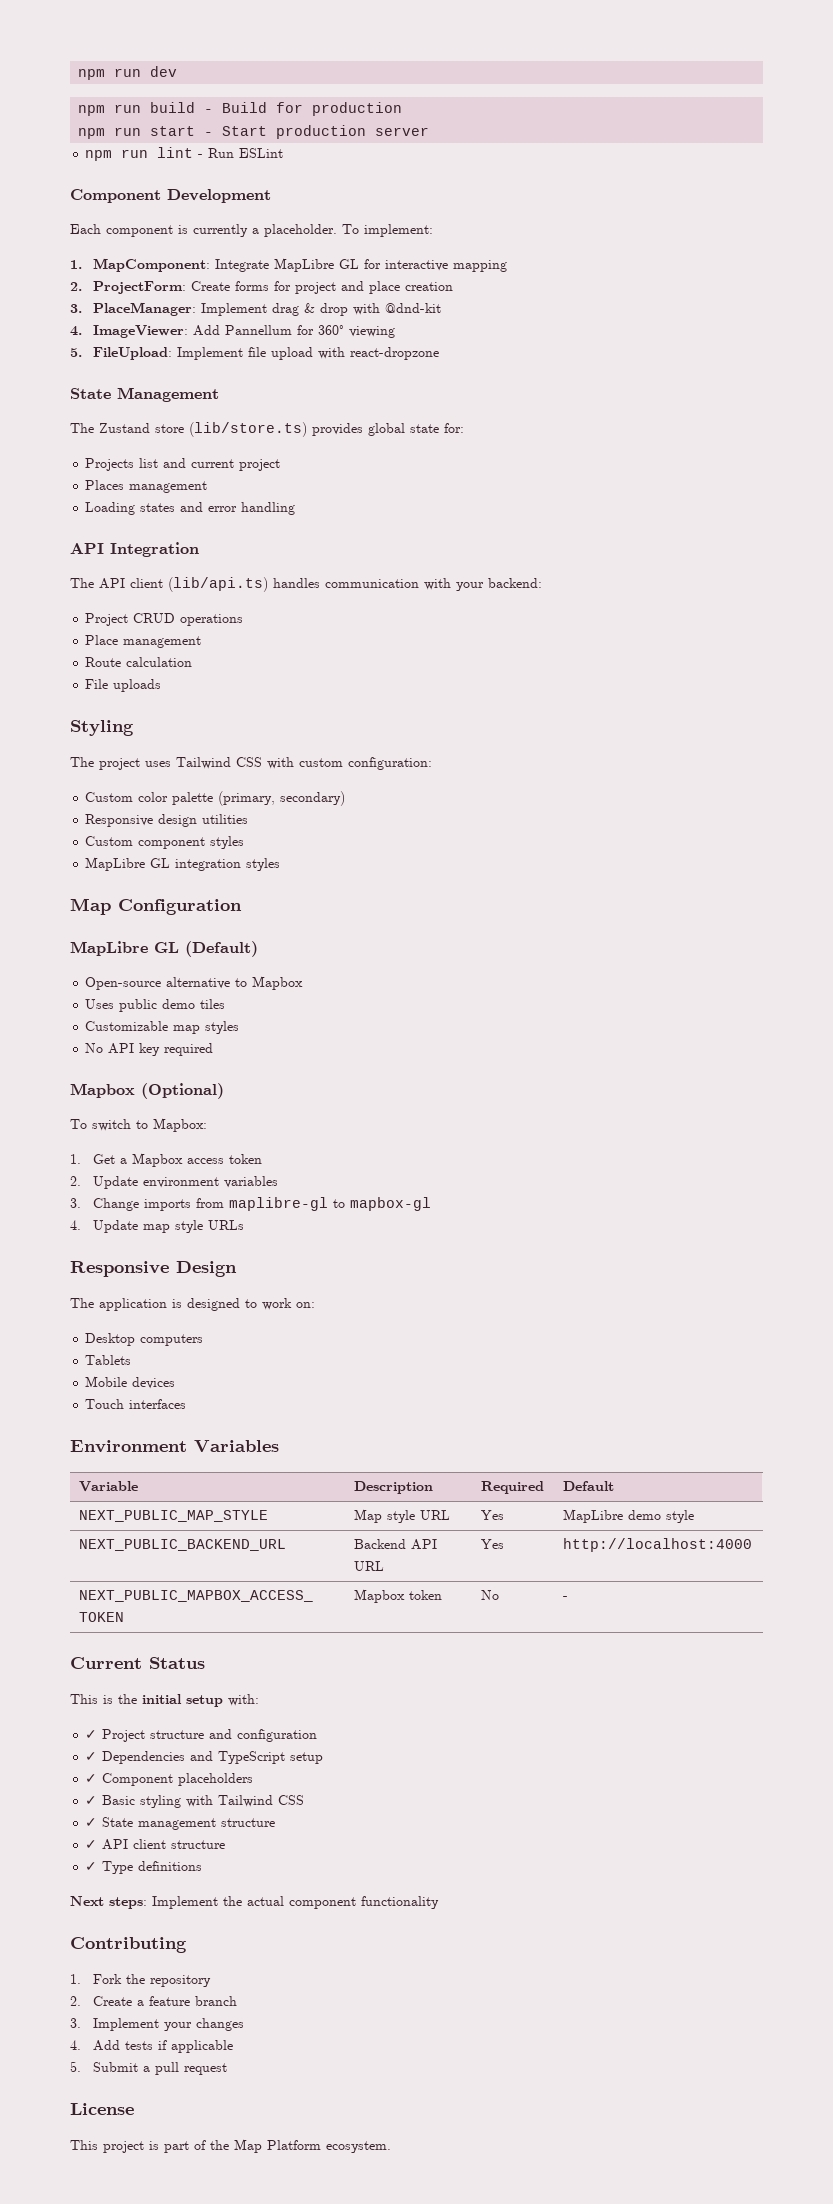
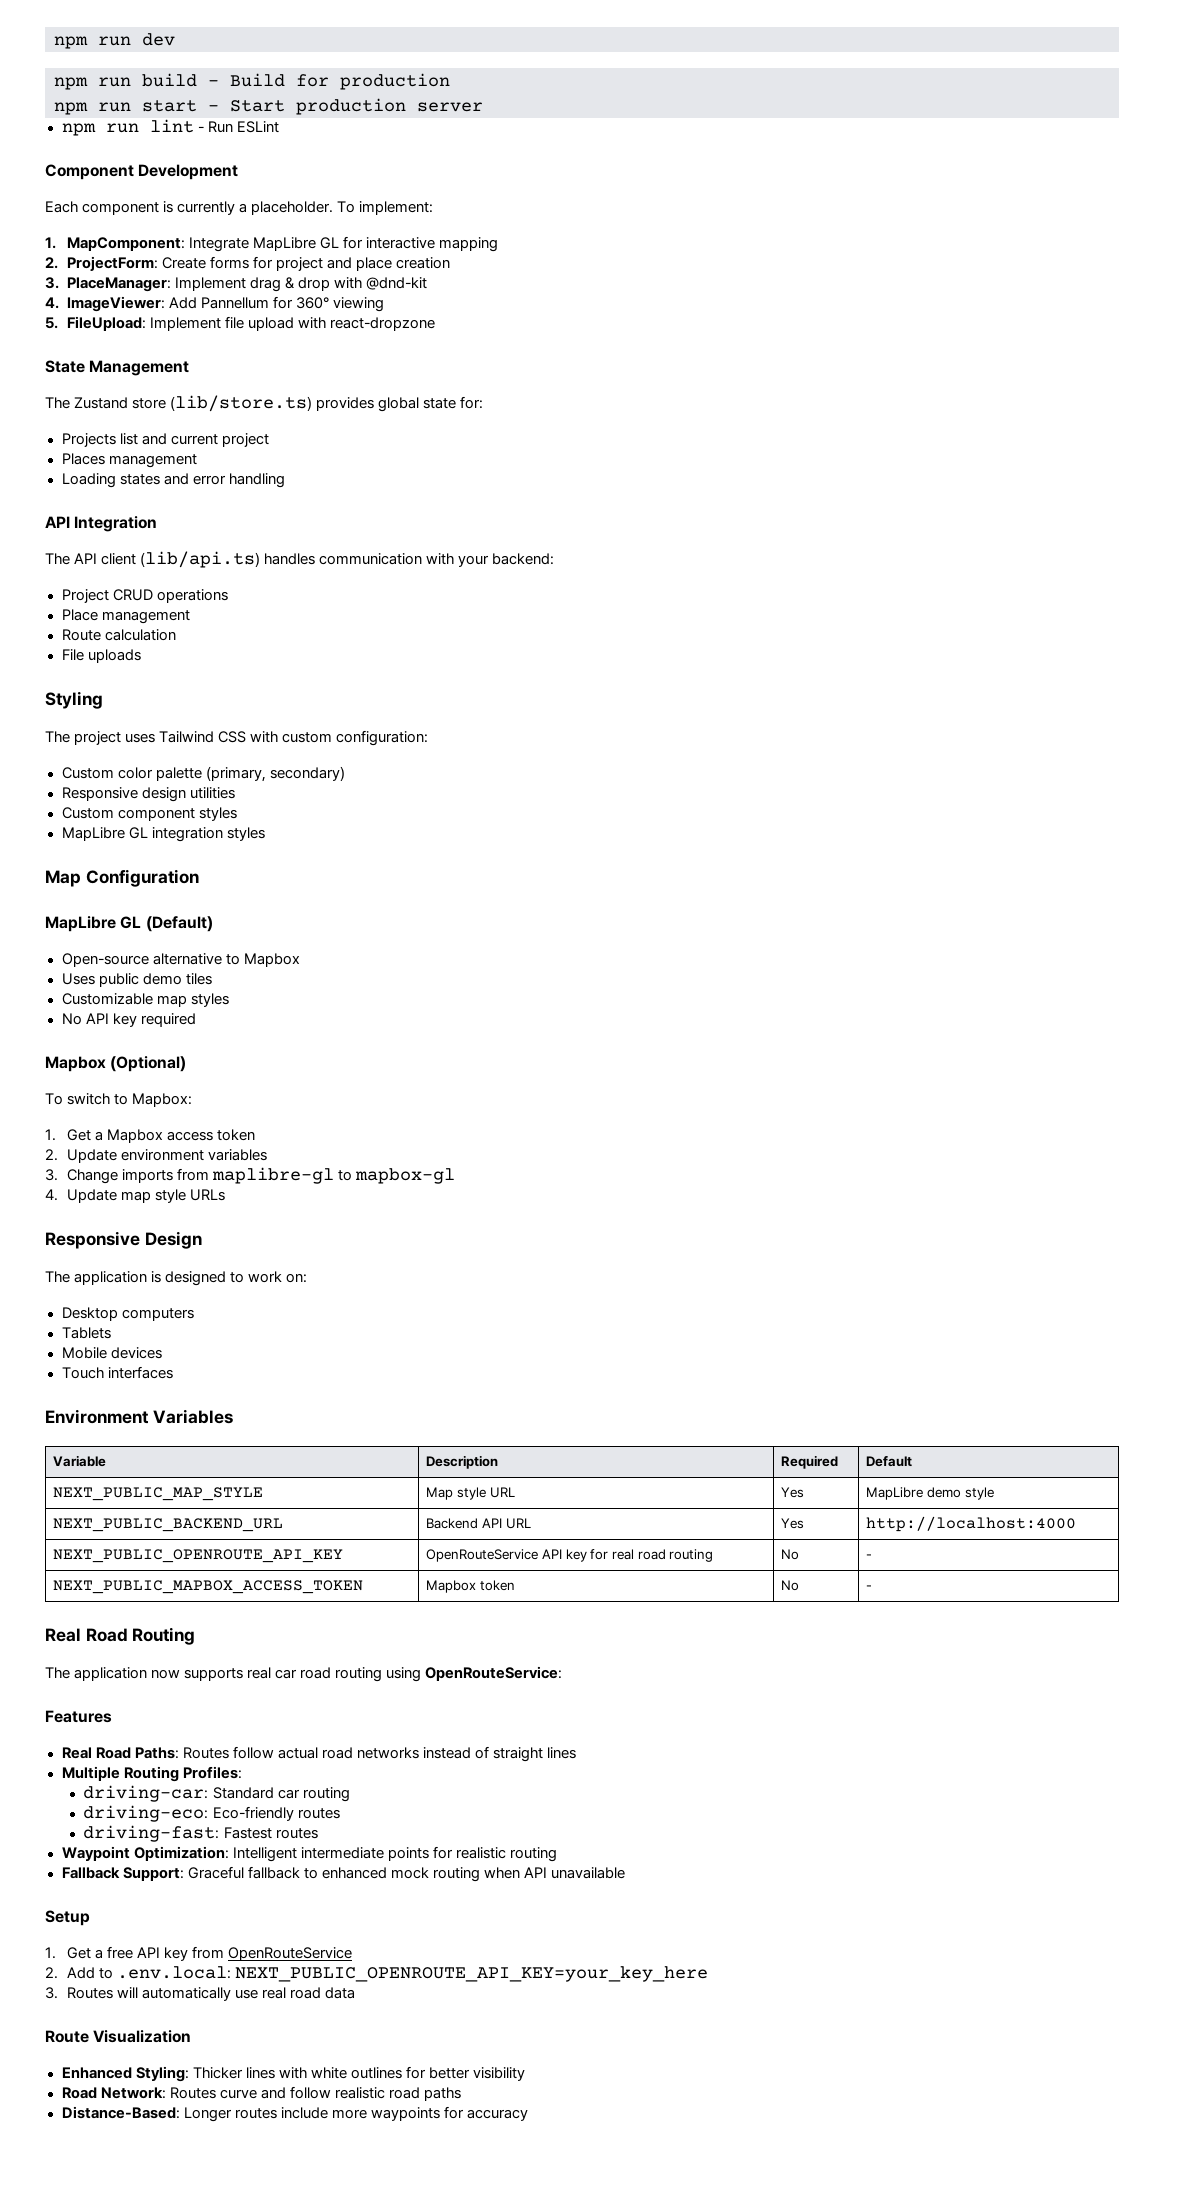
+ NEXT_PUBLIC_OPENROUTE_API_KEY | OpenRouteService API key for real road routing | No | -
- Current Status
- This is the initial setup with:
- ✓ Project structure and configuration
- ✓ Dependencies and TypeScript setup
- ✓ Component placeholders
- ✓ Basic styling with Tailwind CSS
- ✓ State management structure
- ✓ API client structure
- ✓ Type definitions
- Next steps: Implement the actual component functionality
- Contributing
- 1. Fork the repository
- 2. Create a feature branch
- 3. Implement your changes
- 4. Add tests if applicable
- 5. Submit a pull request
- License
- This project is part of the Map Platform ecosystem.
+ Real Road Routing
+ The application now supports real car road routing using OpenRouteService:
+ Features
+ Real Road Paths: Routes follow actual road networks instead of straight lines
+ Multiple Routing Profiles:
+ driving-car: Standard car routing
+ driving-eco: Eco-friendly routes
+ driving-fast: Fastest routes
+ Waypoint Optimization: Intelligent intermediate points for realistic routing
+ Fallback Support: Graceful fallback to enhanced mock routing when API unavailable
+ Setup
+ 1. Get a free API key from OpenRouteService
+ 2. Add to .env.local: NEXT_PUBLIC_OPENROUTE_API_KEY=your_key_here
+ 3. Routes will automatically use real road data
+ Route Visualization
+ Enhanced Styling: Thicker lines with white outlines for better visibility
+ Road Network: Routes curve and follow realistic road paths
+ Distance-Based: Longer routes include more waypoints for accuracy

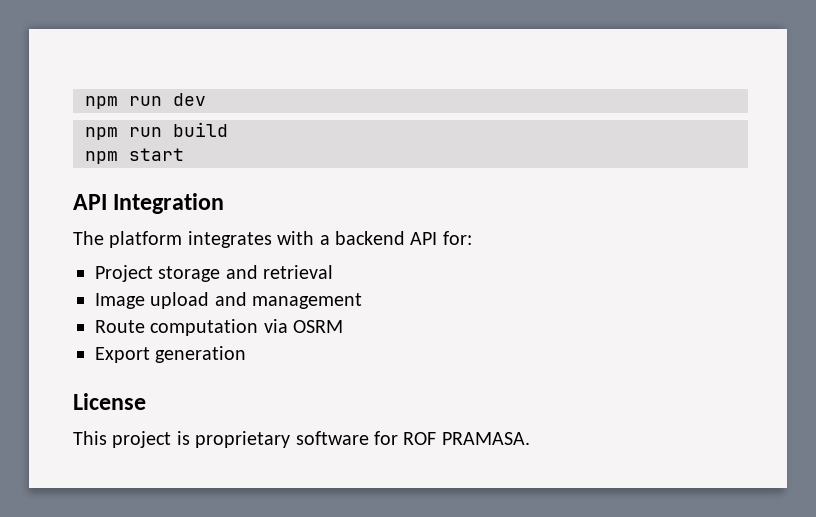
- npm run build - Build for production
- npm run start - Start production server
- npm run lint - Run ESLint
- Component Development
- Each component is currently a placeholder. To implement:
- 1. MapComponent: Integrate MapLibre GL for interactive mapping
- 2. ProjectForm: Create forms for project and place creation
- 3. PlaceManager: Implement drag & drop with @dnd-kit
- 4. ImageViewer: Add Pannellum for 360° viewing
- 5. FileUpload: Implement file upload with react-dropzone
- State Management
- The Zustand store (lib/store.ts) provides global state for:
- Projects list and current project
- Places management
- Loading states and error handling
+ npm run build
+ npm start
  API Integration
- The API client (lib/api.ts) handles communication with your backend:
- Project CRUD operations
- Place management
- Route calculation
- File uploads
- Styling
- The project uses Tailwind CSS with custom configuration:
- Custom color palette (primary, secondary)
- Responsive design utilities
- Custom component styles
- MapLibre GL integration styles
- Map Configuration
- MapLibre GL (Default)
- Open-source alternative to Mapbox
- Uses public demo tiles
- Customizable map styles
- No API key required
- Mapbox (Optional)
- To switch to Mapbox:
- 1. Get a Mapbox access token
- 2. Update environment variables
- 3. Change imports from maplibre-gl to mapbox-gl
- 4. Update map style URLs
- Responsive Design
- The application is designed to work on:
- Desktop computers
- Tablets
- Mobile devices
- Touch interfaces
- Environment Variables
- Variable | Description | Required | Default
- NEXT_PUBLIC_MAP_STYLE | Map style URL | Yes | MapLibre demo style
- NEXT_PUBLIC_BACKEND_URL | Backend API URL | Yes | http://localhost:4000
- NEXT_PUBLIC_OPENROUTE_API_KEY | OpenRouteService API key for real road routing | No | -
- NEXT_PUBLIC_MAPBOX_ACCESS_TOKEN | Mapbox token | No | -
- Real Road Routing
- The application now supports real car road routing using OpenRouteService:
- Features
- Real Road Paths: Routes follow actual road networks instead of straight lines
- Multiple Routing Profiles:
- driving-car: Standard car routing
- driving-eco: Eco-friendly routes
- driving-fast: Fastest routes
- Waypoint Optimization: Intelligent intermediate points for realistic routing
- Fallback Support: Graceful fallback to enhanced mock routing when API unavailable
- Setup
- 1. Get a free API key from OpenRouteService
- 2. Add to .env.local: NEXT_PUBLIC_OPENROUTE_API_KEY=your_key_here
- 3. Routes will automatically use real road data
- Route Visualization
- Enhanced Styling: Thicker lines with white outlines for better visibility
- Road Network: Routes curve and follow realistic road paths
- Distance-Based: Longer routes include more waypoints for accuracy
+ The platform integrates with a backend API for:
+ Project storage and retrieval
+ Image upload and management
+ Route computation via OSRM
+ Export generation
+ License
+ This project is proprietary software for ROF PRAMASA.

